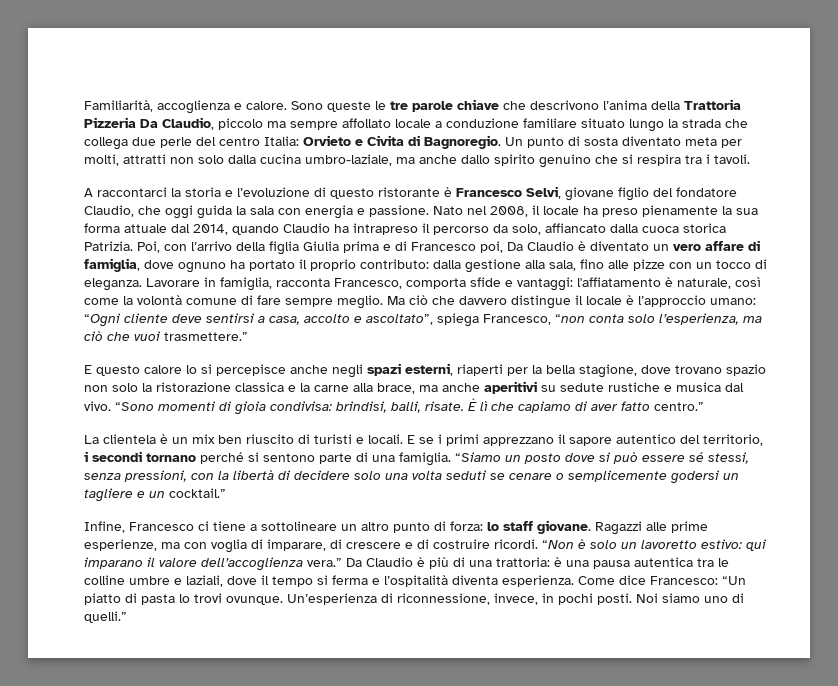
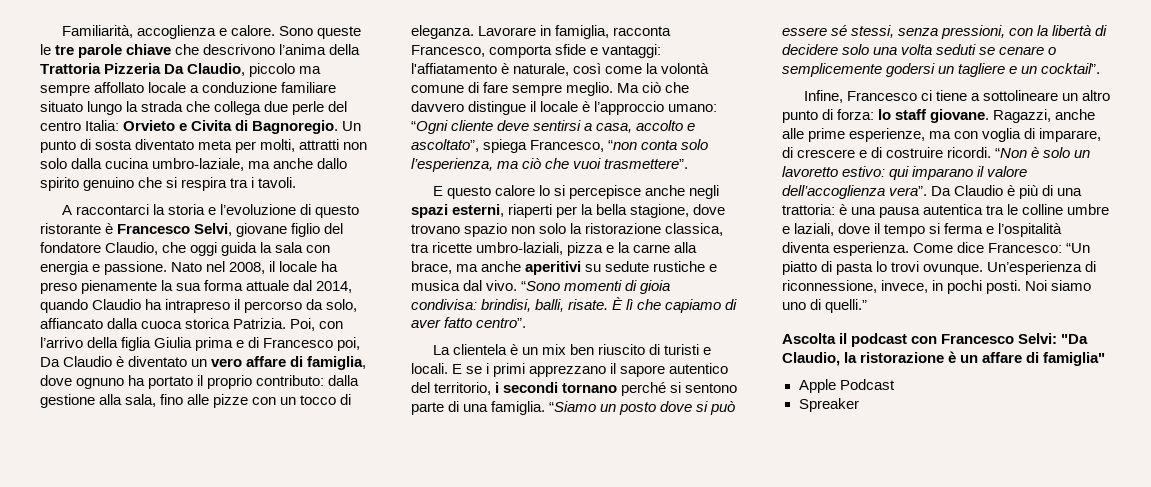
- Ma ciò che davvero distingue il locale è l’approccio umano: “Ogni cliente deve sentirsi a casa, accolto e ascoltato”, spiega Francesco, “non conta solo l’esperienza, ma ciò che vuoi trasmettere.”
+ Ma ciò che davvero distingue il locale è l’approccio umano: “Ogni cliente deve sentirsi a casa, accolto e ascoltato”, spiega Francesco, “non conta solo l’esperienza, ma ciò che vuoi trasmettere”.
- E questo calore lo si percepisce anche negli spazi esterni, riaperti per la bella stagione, dove trovano spazio non solo la ristorazione classica e la carne alla brace, ma anche aperitivi su sedute rustiche e musica dal vivo.
+ E questo calore lo si percepisce anche negli spazi esterni, riaperti per la bella stagione, dove trovano spazio non solo la ristorazione classica, tra ricette umbro-laziali, pizza e la carne alla brace, ma anche aperitivi su sedute rustiche e musica dal vivo.
- È lì che capiamo di aver fatto centro.”
+ È lì che capiamo di aver fatto centro”.
- “Siamo un posto dove si può essere sé stessi, senza pressioni, con la libertà di decidere solo una volta seduti se cenare o semplicemente godersi un tagliere e un cocktail.”
+ “Siamo un posto dove si può essere sé stessi, senza pressioni, con la libertà di decidere solo una volta seduti se cenare o semplicemente godersi un tagliere e un cocktail”.
- Ragazzi alle prime esperienze, ma con voglia di imparare, di crescere e di costruire ricordi.
+ Ragazzi, anche alle prime esperienze, ma con voglia di imparare, di crescere e di costruire ricordi.
- “Non è solo un lavoretto estivo: qui imparano il valore dell’accoglienza vera.”
+ “Non è solo un lavoretto estivo: qui imparano il valore dell’accoglienza vera”.
+ Ascolta il podcast con Francesco Selvi: "Da Claudio, la ristorazione è un affare di famiglia"
+ Apple Podcast
+ Spreaker

